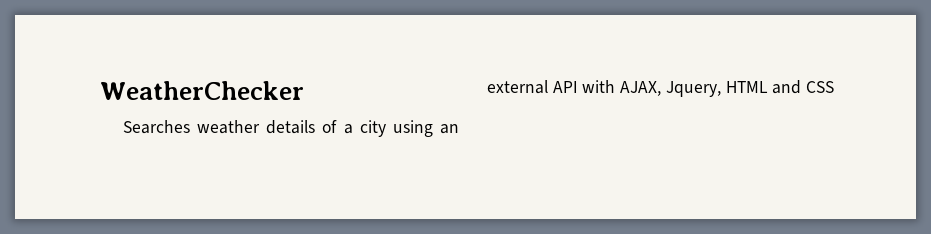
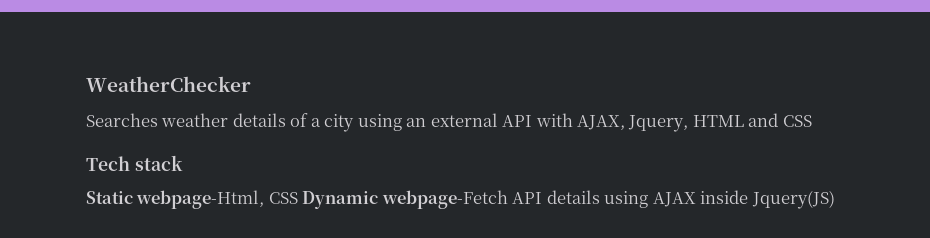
+ Tech stack
+ Static webpage-Html, CSS Dynamic webpage-Fetch API details using AJAX inside Jquery(JS)

